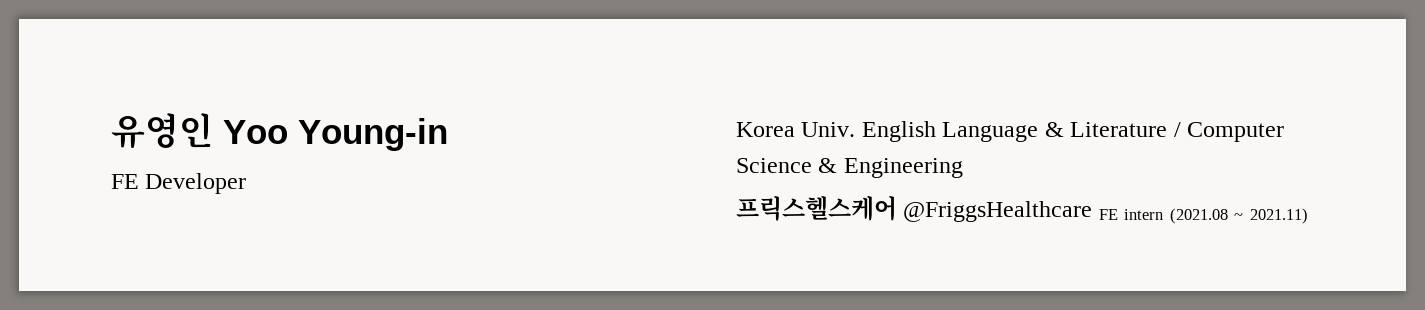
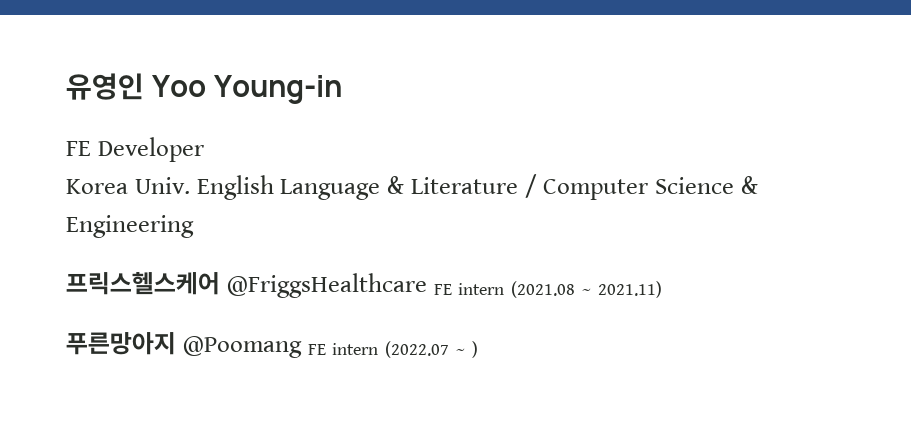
+ 푸른망아지 @Poomang FE intern (2022.07 ~ )

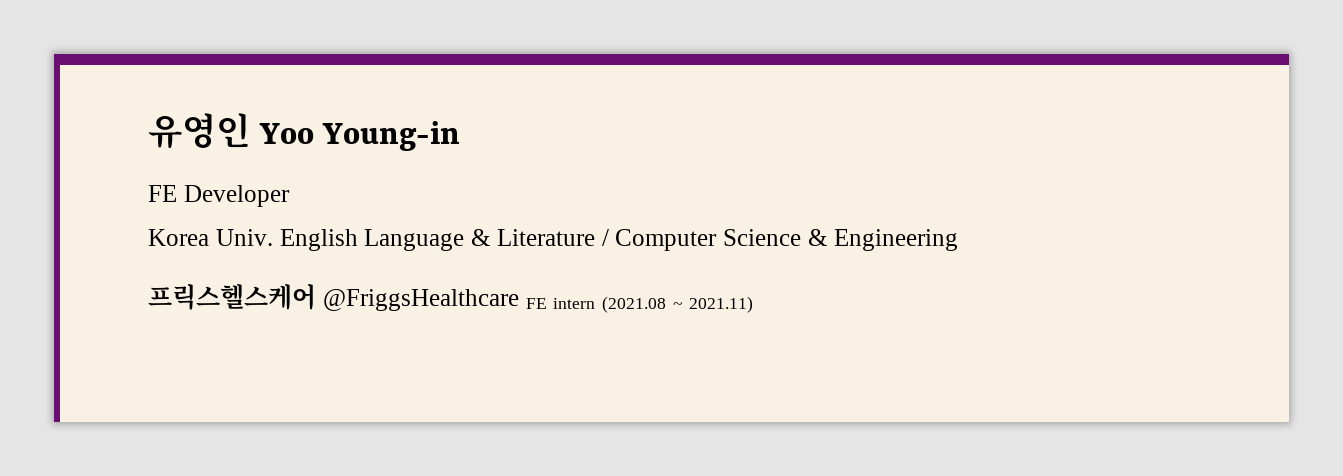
- 푸른망아지 @Poomang FE intern (2022.07 ~ )

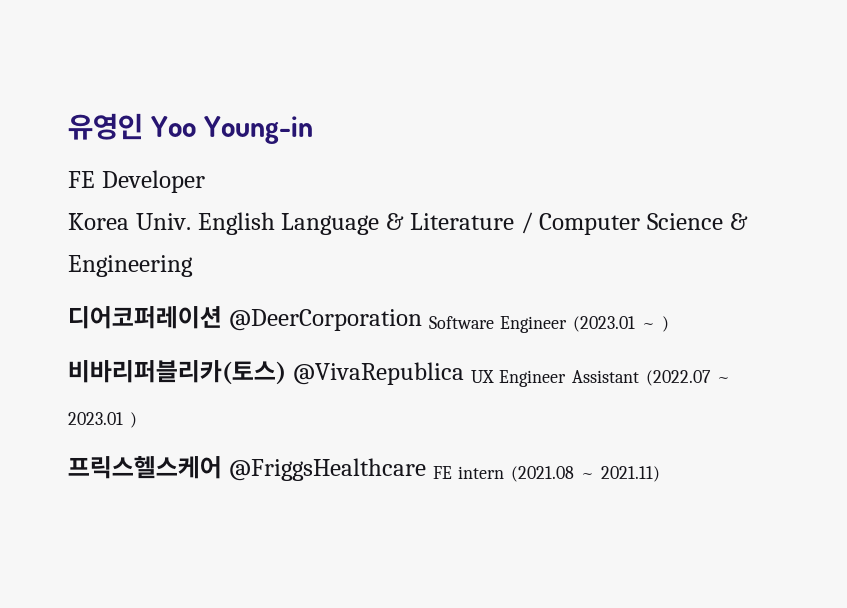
+ 디어코퍼레이션 @DeerCorporation Software Engineer (2023.01 ~ )
+ 비바리퍼블리카(토스) @VivaRepublica UX Engineer Assistant (2022.07 ~ 2023.01 )

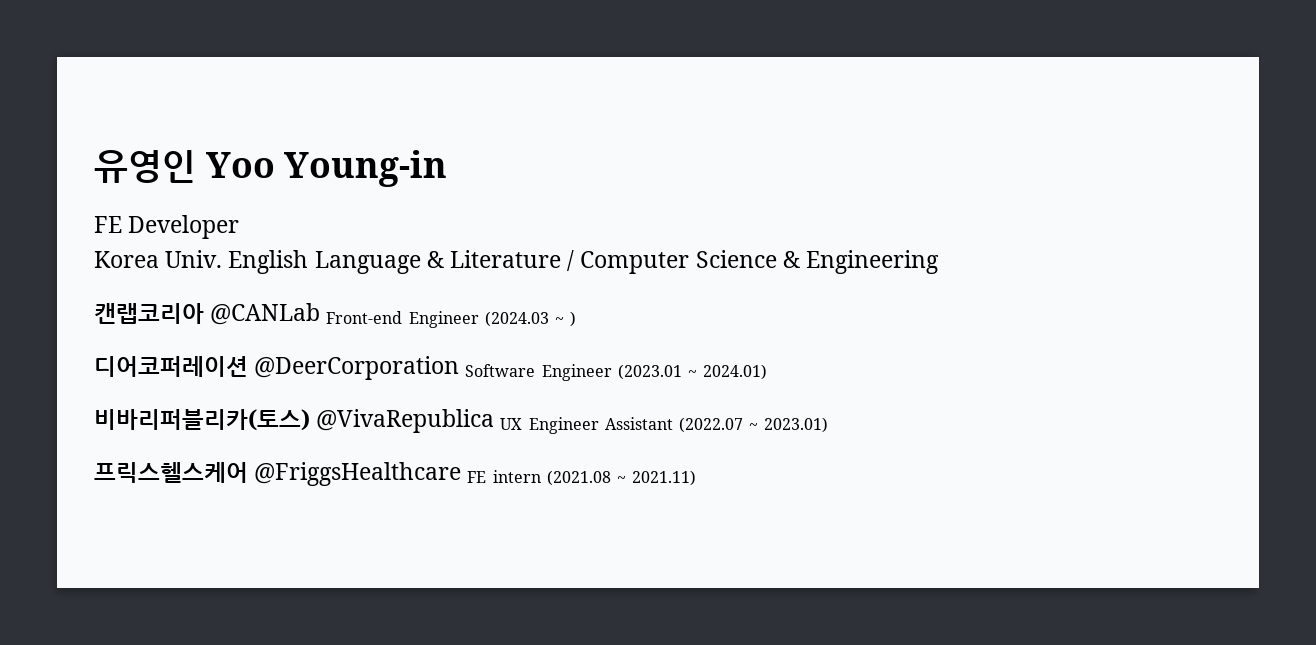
+ 캔랩코리아 @CANLab Front-end Engineer (2024.03 ~ )
- 디어코퍼레이션 @DeerCorporation Software Engineer (2023.01 ~ )
+ 디어코퍼레이션 @DeerCorporation Software Engineer (2023.01 ~ 2024.01)
- 비바리퍼블리카(토스) @VivaRepublica UX Engineer Assistant (2022.07 ~ 2023.01 )
+ 비바리퍼블리카(토스) @VivaRepublica UX Engineer Assistant (2022.07 ~ 2023.01)

